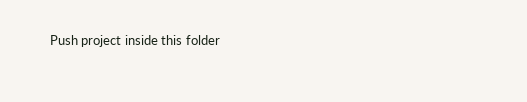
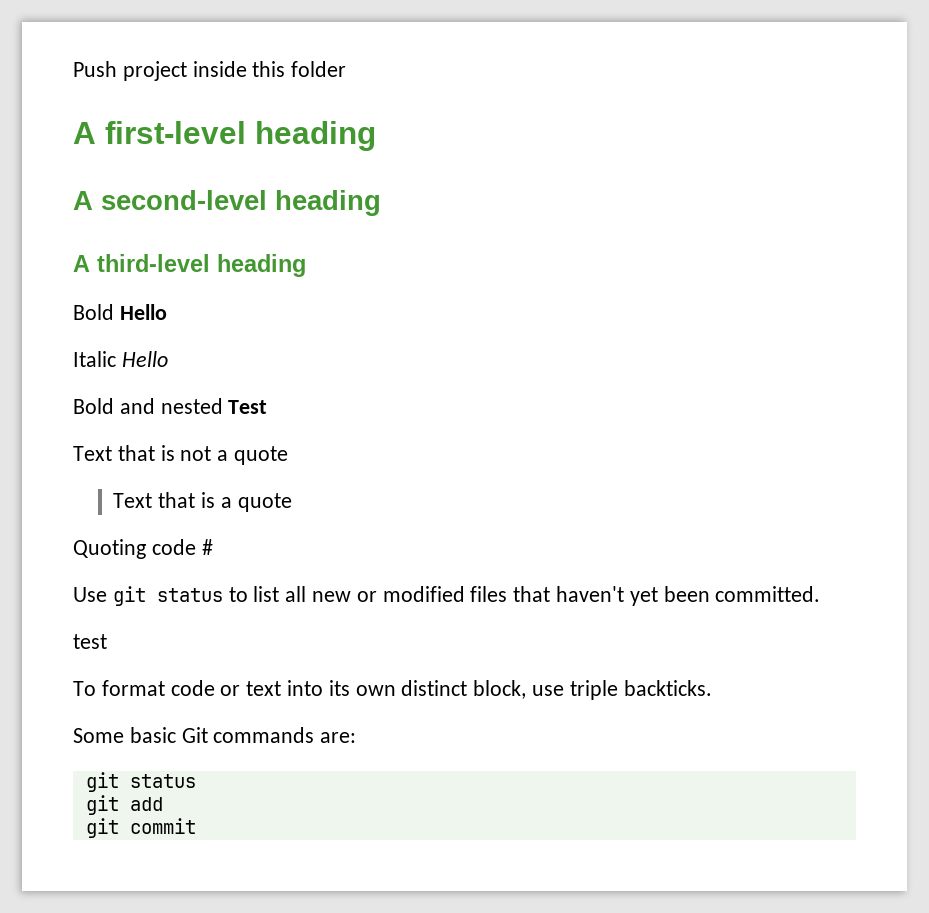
+ A first-level heading
+ A second-level heading
+ A third-level heading
+ Bold Hello
+ Italic Hello
+ Bold and nested Test
+ Text that is not a quote
+ Text that is a quote
+ Quoting code #
+ Use git status to list all new or modified files that haven't yet been committed.
+ test
+ To format code or text into its own distinct block, use triple backticks.
+ Some basic Git commands are:
+ git status
+ git add
+ git commit

